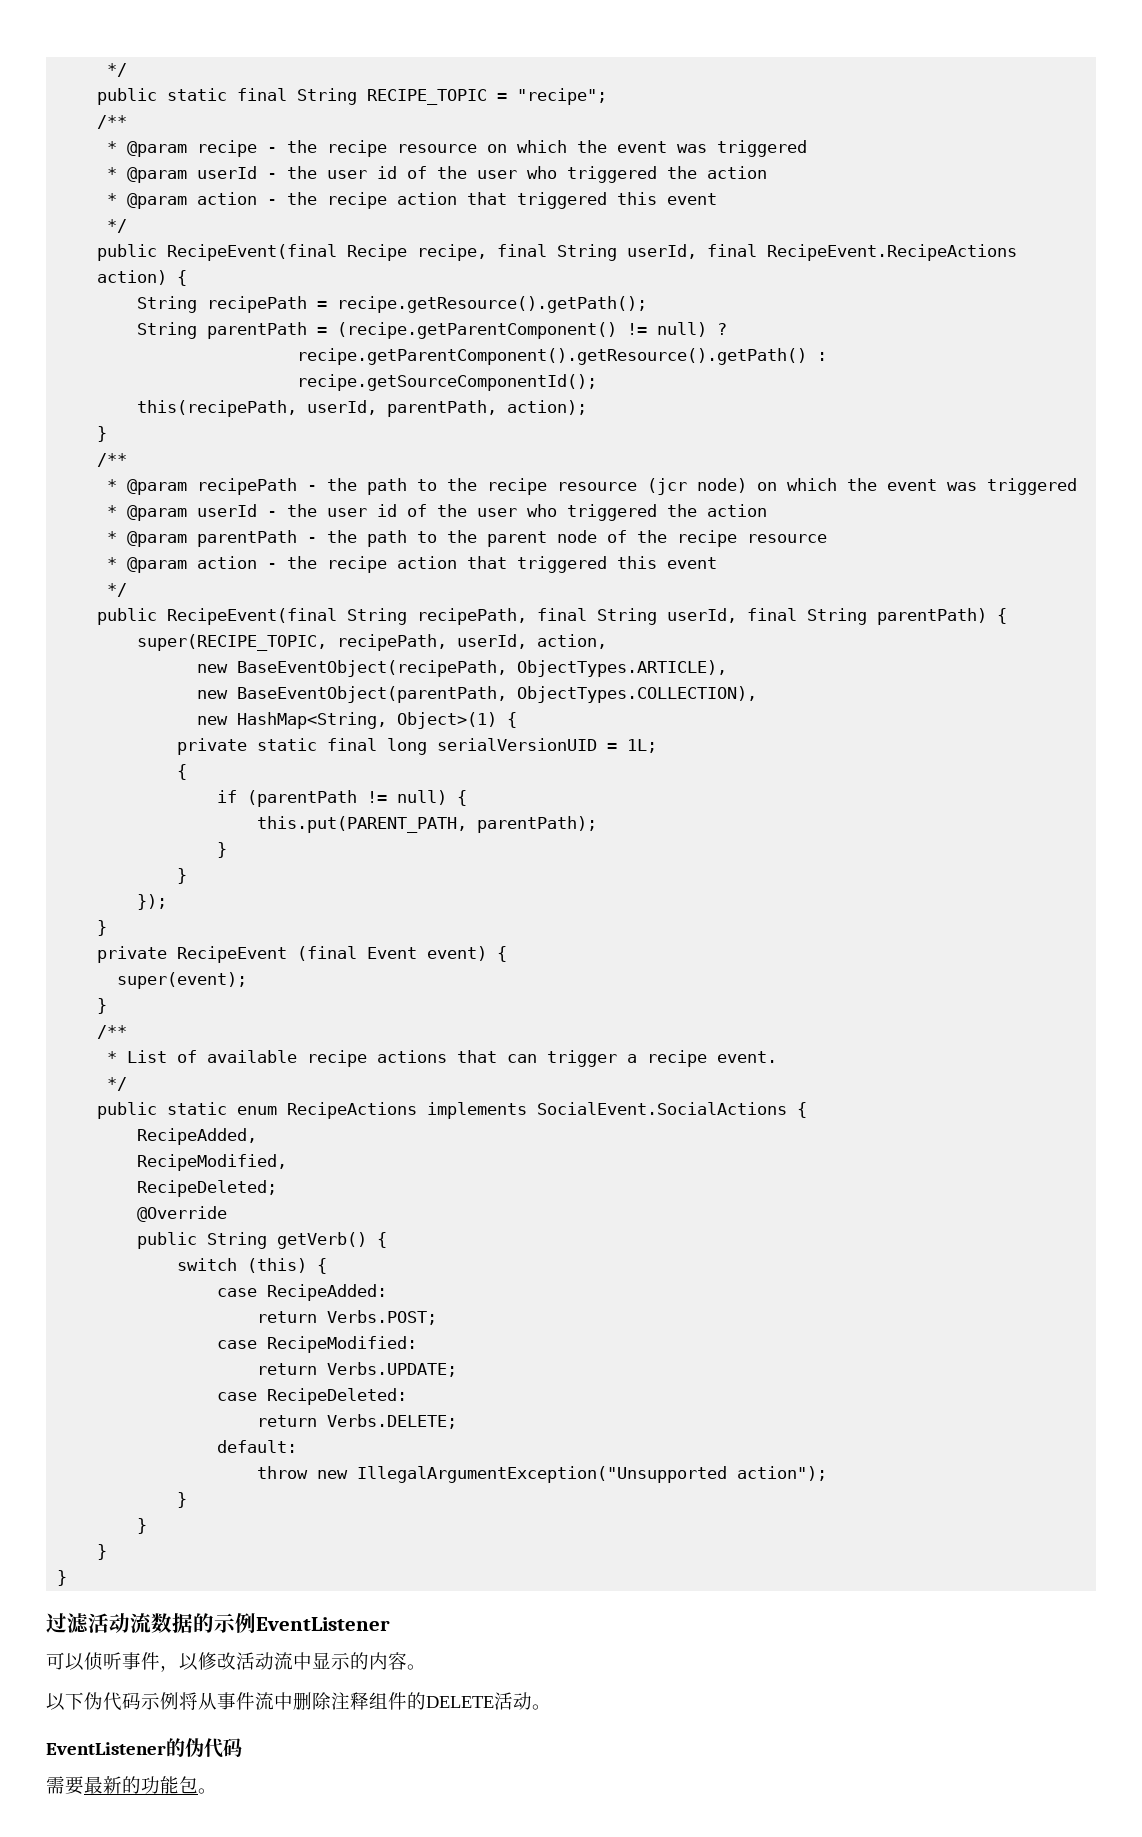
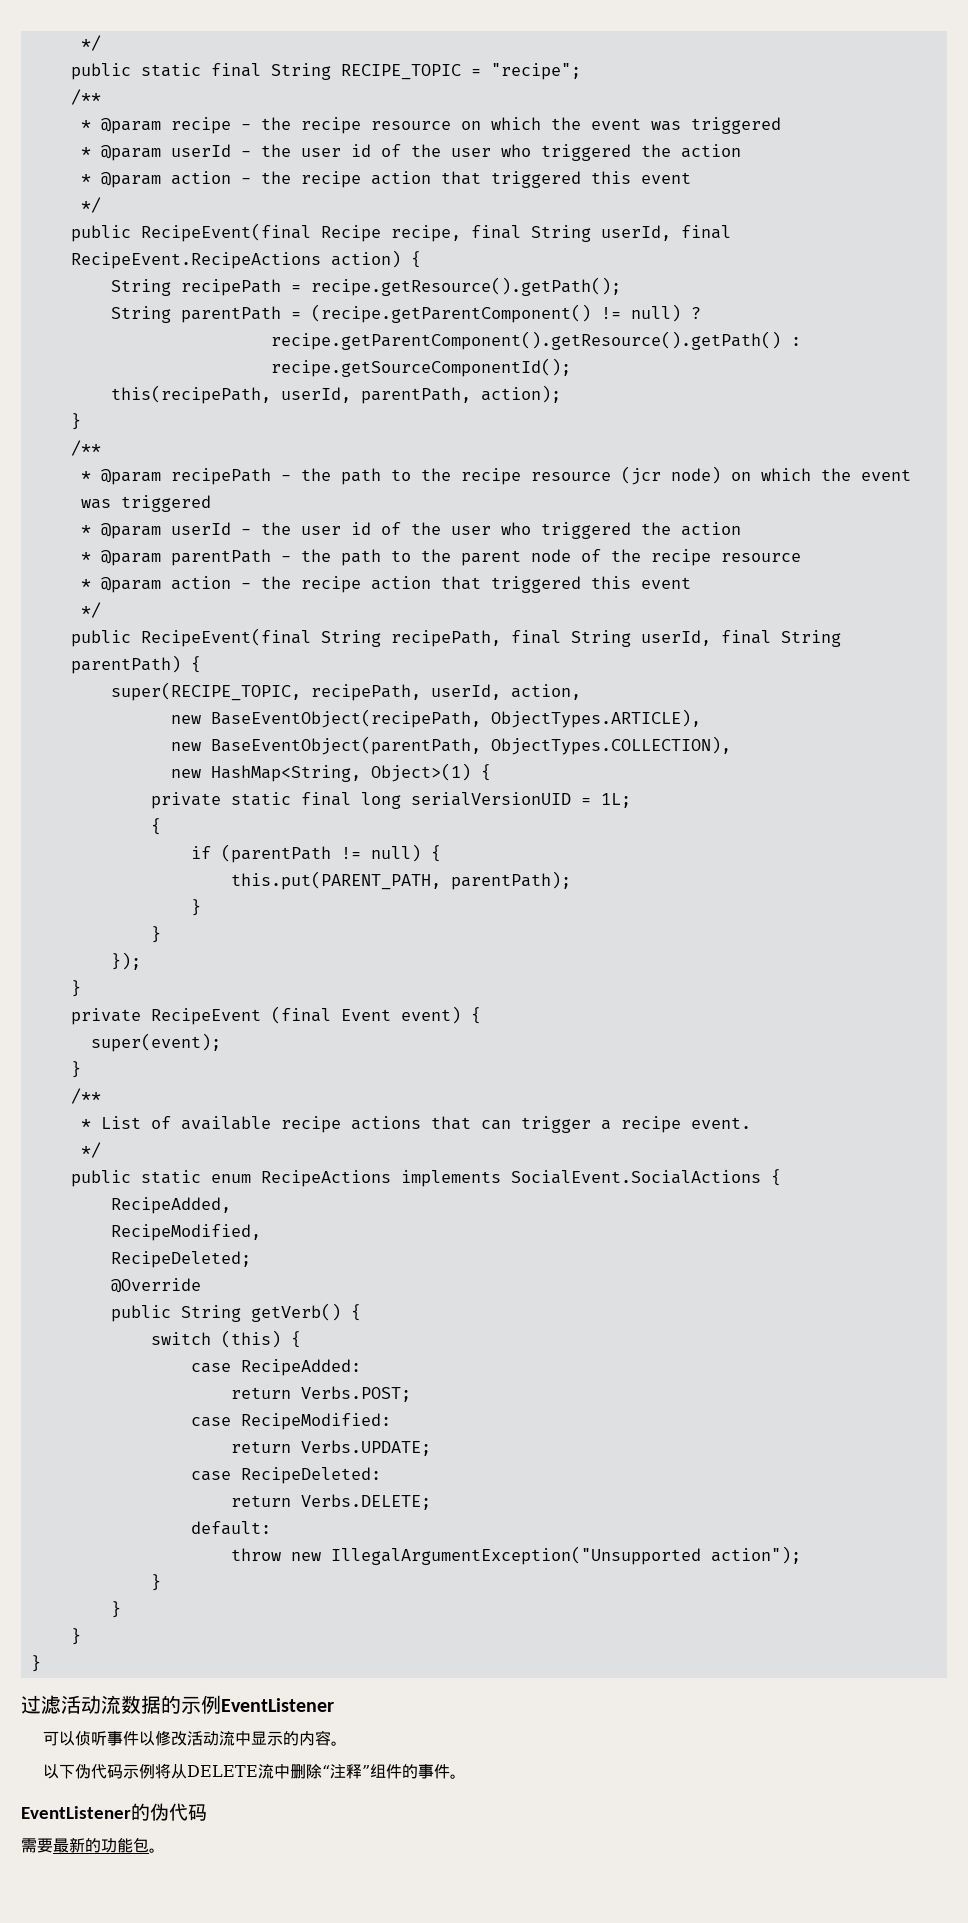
- 可以侦听事件，以修改活动流中显示的内容。
+ 可以侦听事件以修改活动流中显示的内容。
- 以下伪代码示例将从事件流中删除注释组件的DELETE活动。
+ 以下伪代码示例将从DELETE流中删除“注释”组件的事件。

